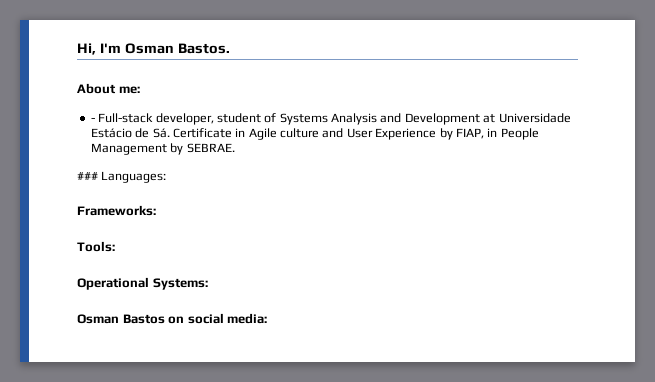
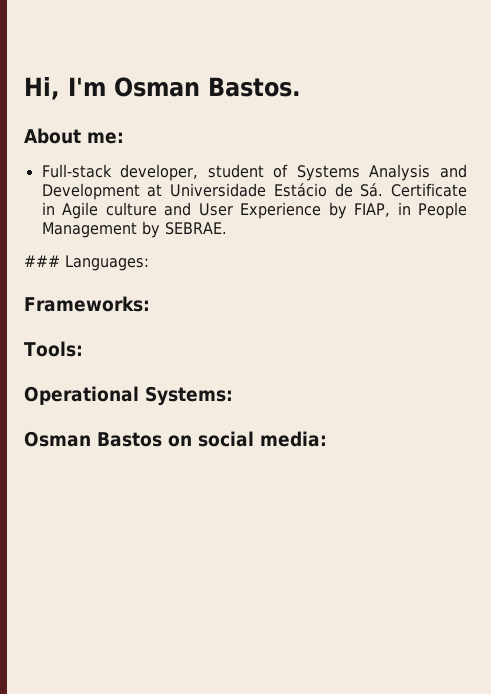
- - Full-stack developer, student of Systems Analysis and Development at Universidade Estácio de Sá. Certificate in Agile culture and User Experience by FIAP, in People Management by SEBRAE.
+ Full-stack developer, student of Systems Analysis and Development at Universidade Estácio de Sá. Certificate in Agile culture and User Experience by FIAP, in People Management by SEBRAE.

